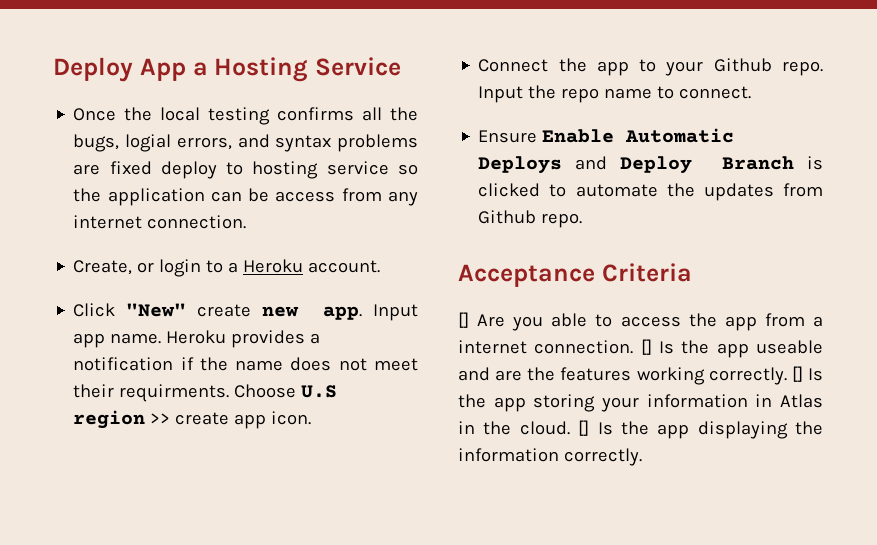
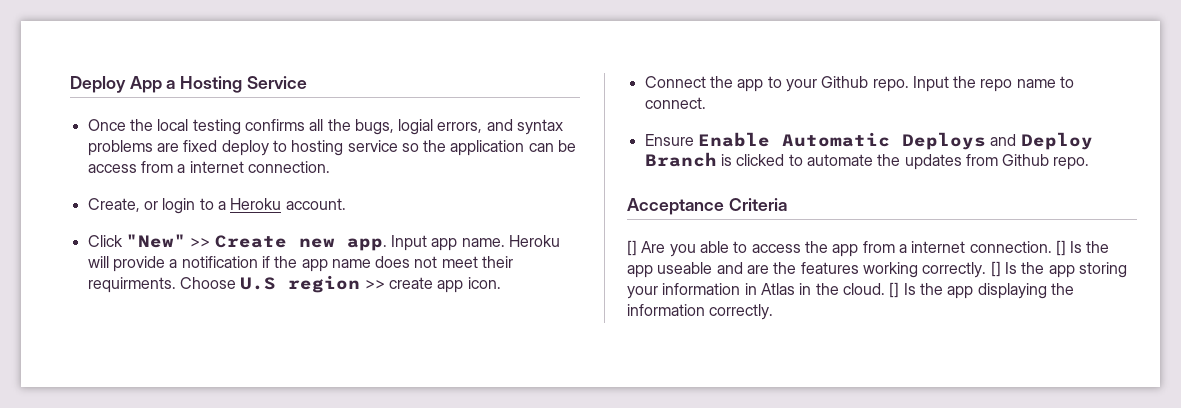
- Once the local testing confirms all the bugs, logial errors, and syntax problems are fixed deploy to hosting service so the application can be access from any internet connection.
+ Once the local testing confirms all the bugs, logial errors, and syntax problems are fixed deploy to hosting service so the application can be access from a internet connection.
- Click "New" create new app.
+ Click "New" >> Create new app.
- Heroku provides a notification if the name does not meet their requirments.
+ Heroku will provide a notification if the app name does not meet their requirments.

